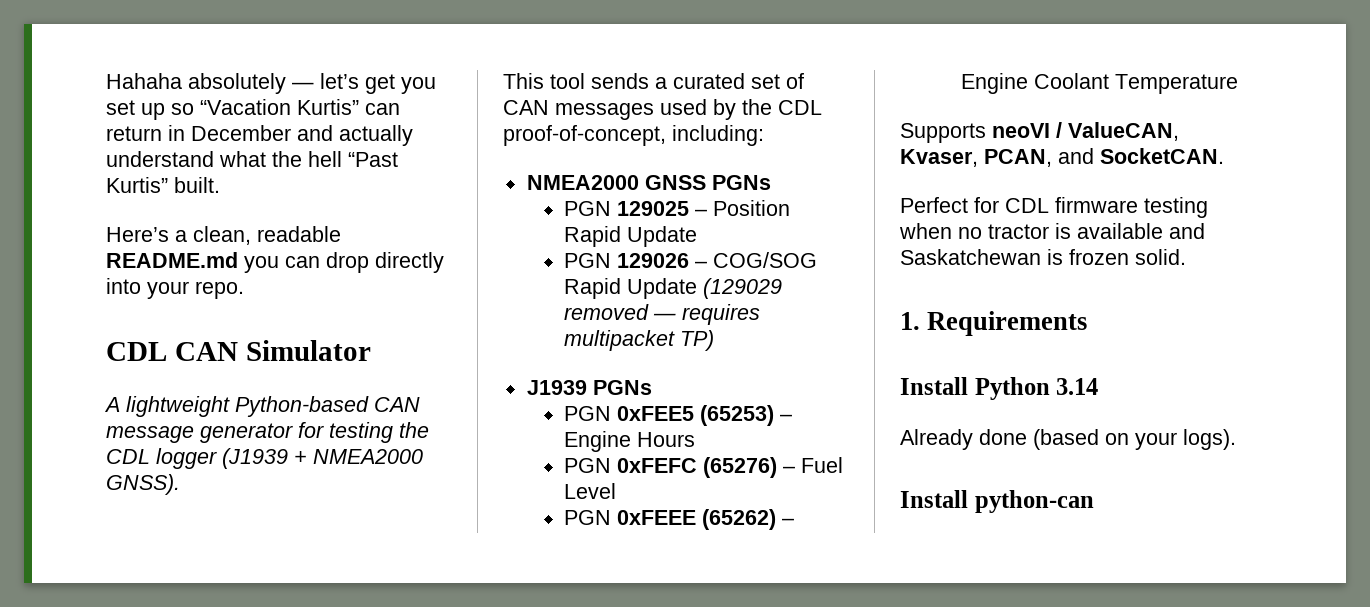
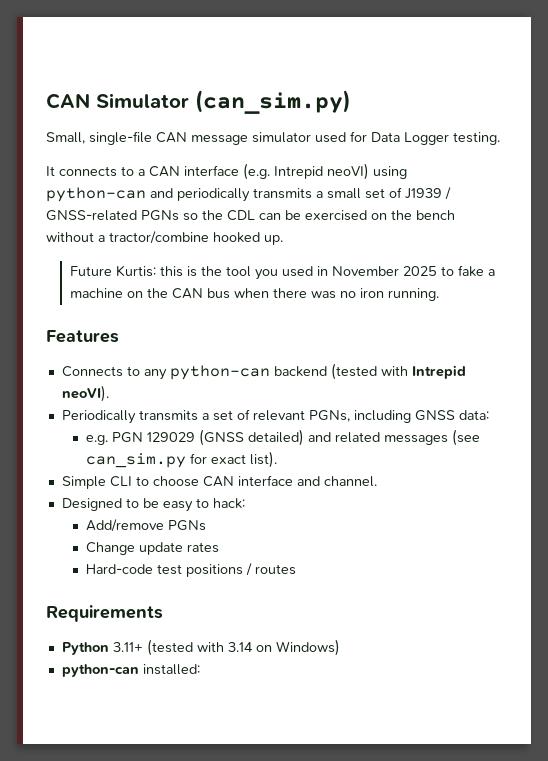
- Hahaha absolutely — let’s get you set up so “Vacation Kurtis” can return in December and actually understand what the hell “Past Kurtis” built.
- Here’s a clean, readable README.md you can drop directly into your repo.
- CDL CAN Simulator
- A lightweight Python-based CAN message generator for testing the CDL logger (J1939 + NMEA2000 GNSS).
- This tool sends a curated set of CAN messages used by the CDL proof-of-concept, including:
- NMEA2000 GNSS PGNs
- PGN 129025 – Position Rapid Update
- PGN 129026 – COG/SOG Rapid Update (129029 removed — requires multipacket TP)
- J1939 PGNs
- PGN 0xFEE5 (65253) – Engine Hours
- PGN 0xFEFC (65276) – Fuel Level
- PGN 0xFEEE (65262) – Engine Coolant Temperature
- Supports neoVI / ValueCAN, Kvaser, PCAN, and SocketCAN.
- Perfect for CDL firmware testing when no tractor is available and Saskatchewan is frozen solid.
- 1. Requirements
- Install Python 3.14
- Already done (based on your logs).
- Install python-can
+ CAN Simulator (can_sim.py)
+ Small, single-file CAN message simulator used for Data Logger testing.
+ It connects to a CAN interface (e.g. Intrepid neoVI) using python-can and periodically transmits a small set of J1939 / GNSS-related PGNs so the CDL can be exercised on the bench without a tractor/combine hooked up.
+ Future Kurtis: this is the tool you used in November 2025 to fake a machine on the CAN bus when there was no iron running.
+ Features
+ Connects to any python-can backend (tested with Intrepid neoVI).
+ Periodically transmits a set of relevant PGNs, including GNSS data:
+ e.g. PGN 129029 (GNSS detailed) and related messages (see can_sim.py for exact list).
+ Simple CLI to choose CAN interface and channel.
+ Designed to be easy to hack:
+ Add/remove PGNs
+ Change update rates
+ Hard-code test positions / routes
+ Requirements
+ Python 3.11+ (tested with 3.14 on Windows)
+ python-can installed:

